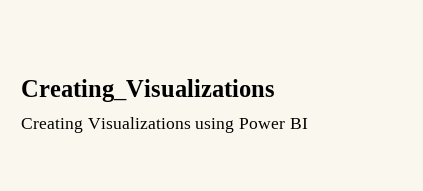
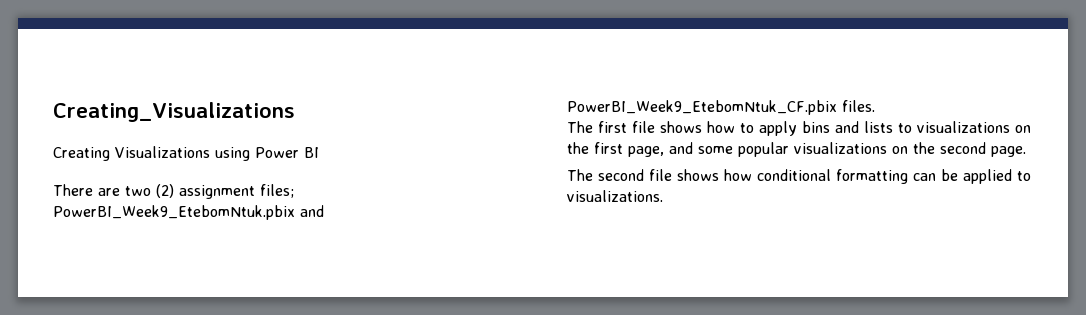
+ There are two (2) assignment files; PowerBI_Week9_EtebomNtuk.pbix and PowerBI_Week9_EtebomNtuk_CF.pbix files.
+ The first file shows how to apply bins and lists to visualizations on the first page, and some popular visualizations on the second page.
+ The second file shows how conditional formatting can be applied to visualizations.

